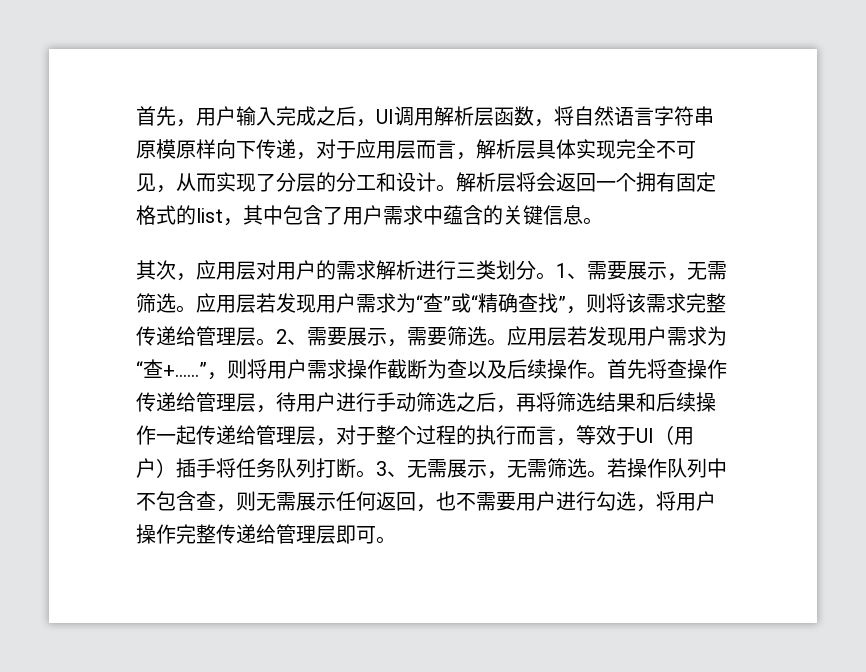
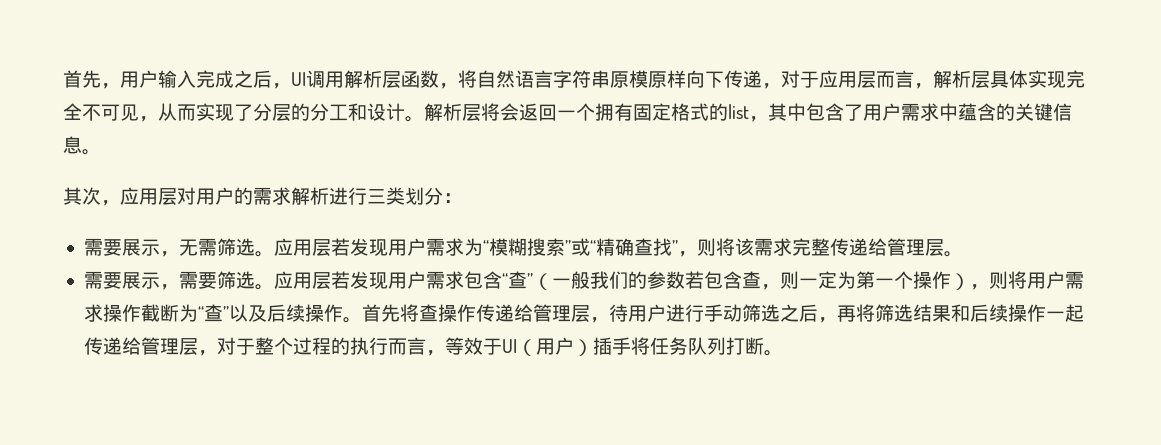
- 其次，应用层对用户的需求解析进行三类划分。1、需要展示，无需筛选。
+ 其次，应用层对用户的需求解析进行三类划分：
+ 需要展示，无需筛选。
- 应用层若发现用户需求为“查”或“精确查找”，则将该需求完整传递给管理层。2、需要展示，需要筛选。
+ 应用层若发现用户需求为“模糊搜索”或“精确查找”，则将该需求完整传递给管理层。
+ 需要展示，需要筛选。
- 应用层若发现用户需求为“查+……”，则将用户需求操作截断为查以及后续操作。
+ 应用层若发现用户需求包含“查”（一般我们的参数若包含查，则一定为第一个操作），则将用户需求操作截断为“查”以及后续操作。
- 3、无需展示，无需筛选。若操作队列中不包含查，则无需展示任何返回，也不需要用户进行勾选，将用户操作完整传递给管理层即可。

